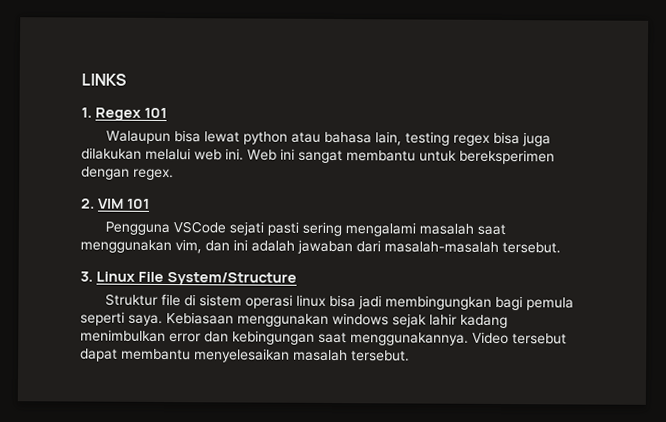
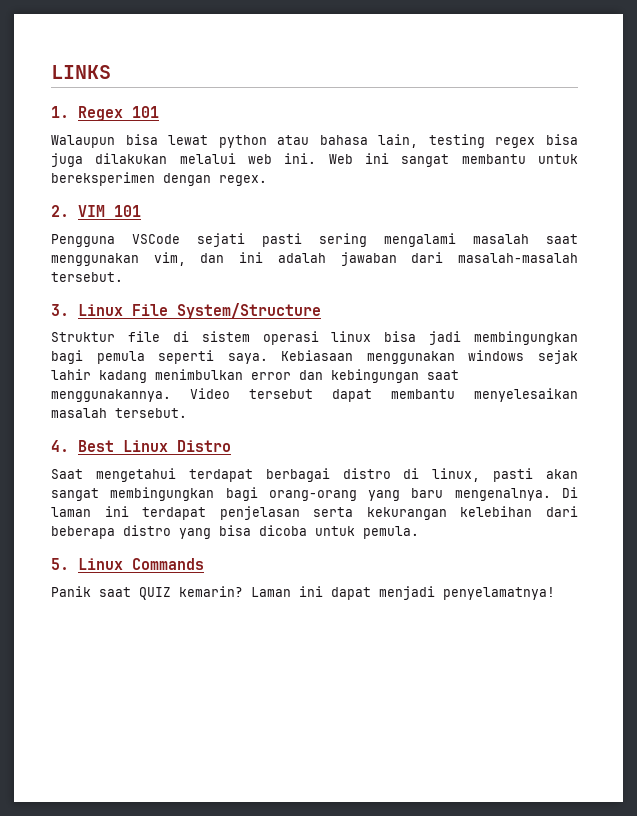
+ 4. Best Linux Distro
+ Saat mengetahui terdapat berbagai distro di linux, pasti akan sangat membingungkan bagi orang-orang yang baru mengenalnya. Di laman ini terdapat penjelasan serta kekurangan kelebihan dari beberapa distro yang bisa dicoba untuk pemula.
+ 5. Linux Commands
+ Panik saat QUIZ kemarin? Laman ini dapat menjadi penyelamatnya!

